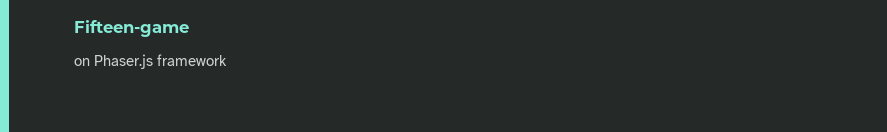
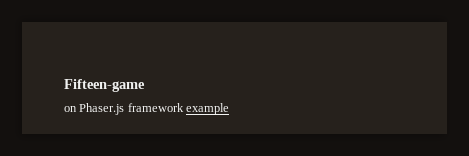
- on Phaser.js framework
+ on Phaser.js framework example

